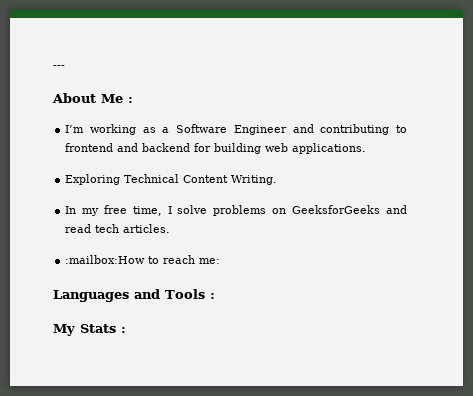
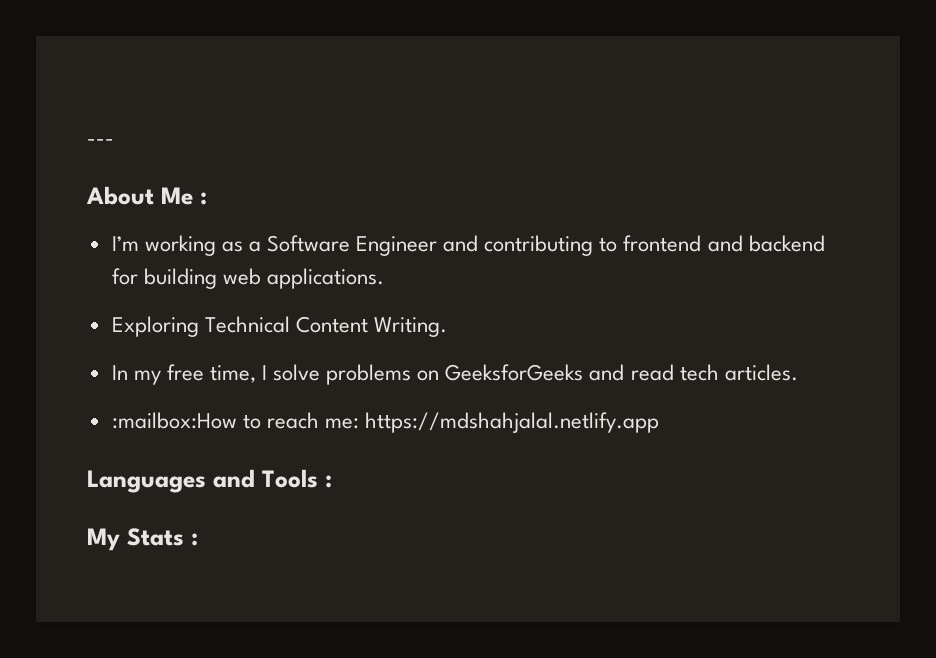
- :mailbox:How to reach me:
+ :mailbox:How to reach me: https://mdshahjalal.netlify.app

